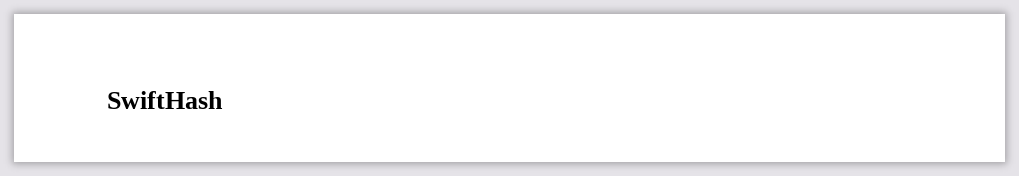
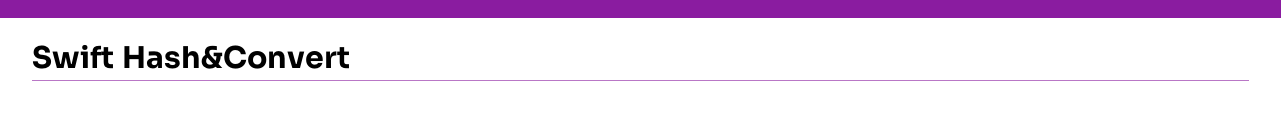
- SwiftHash
+ Swift Hash&Convert

